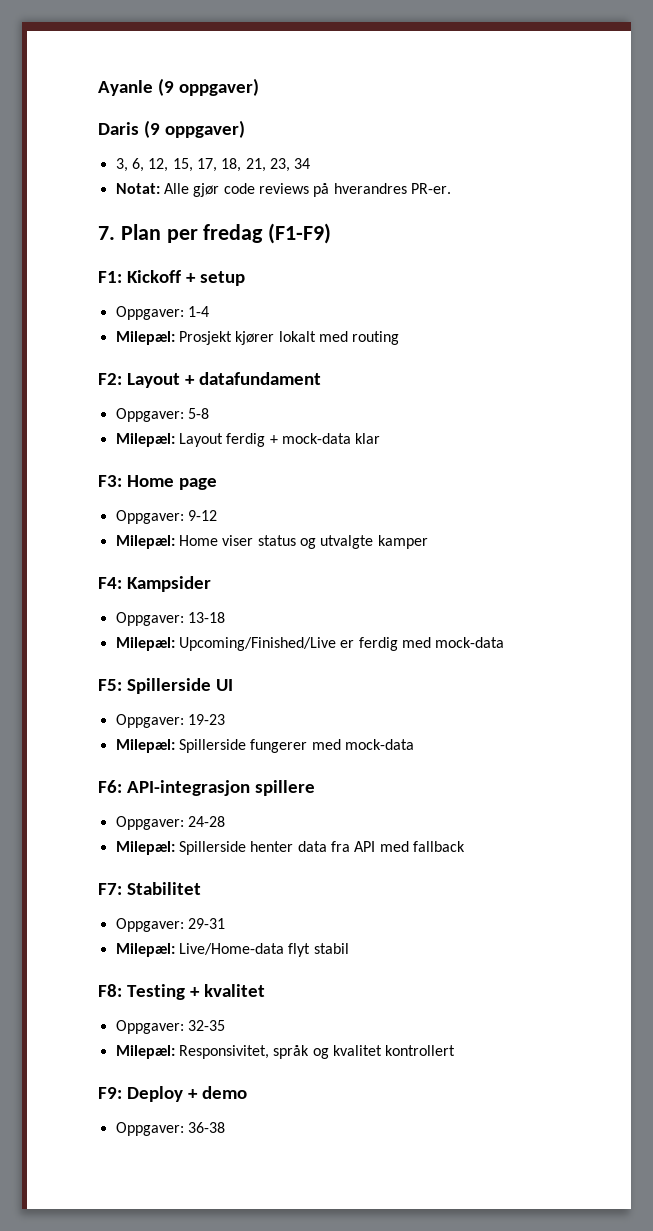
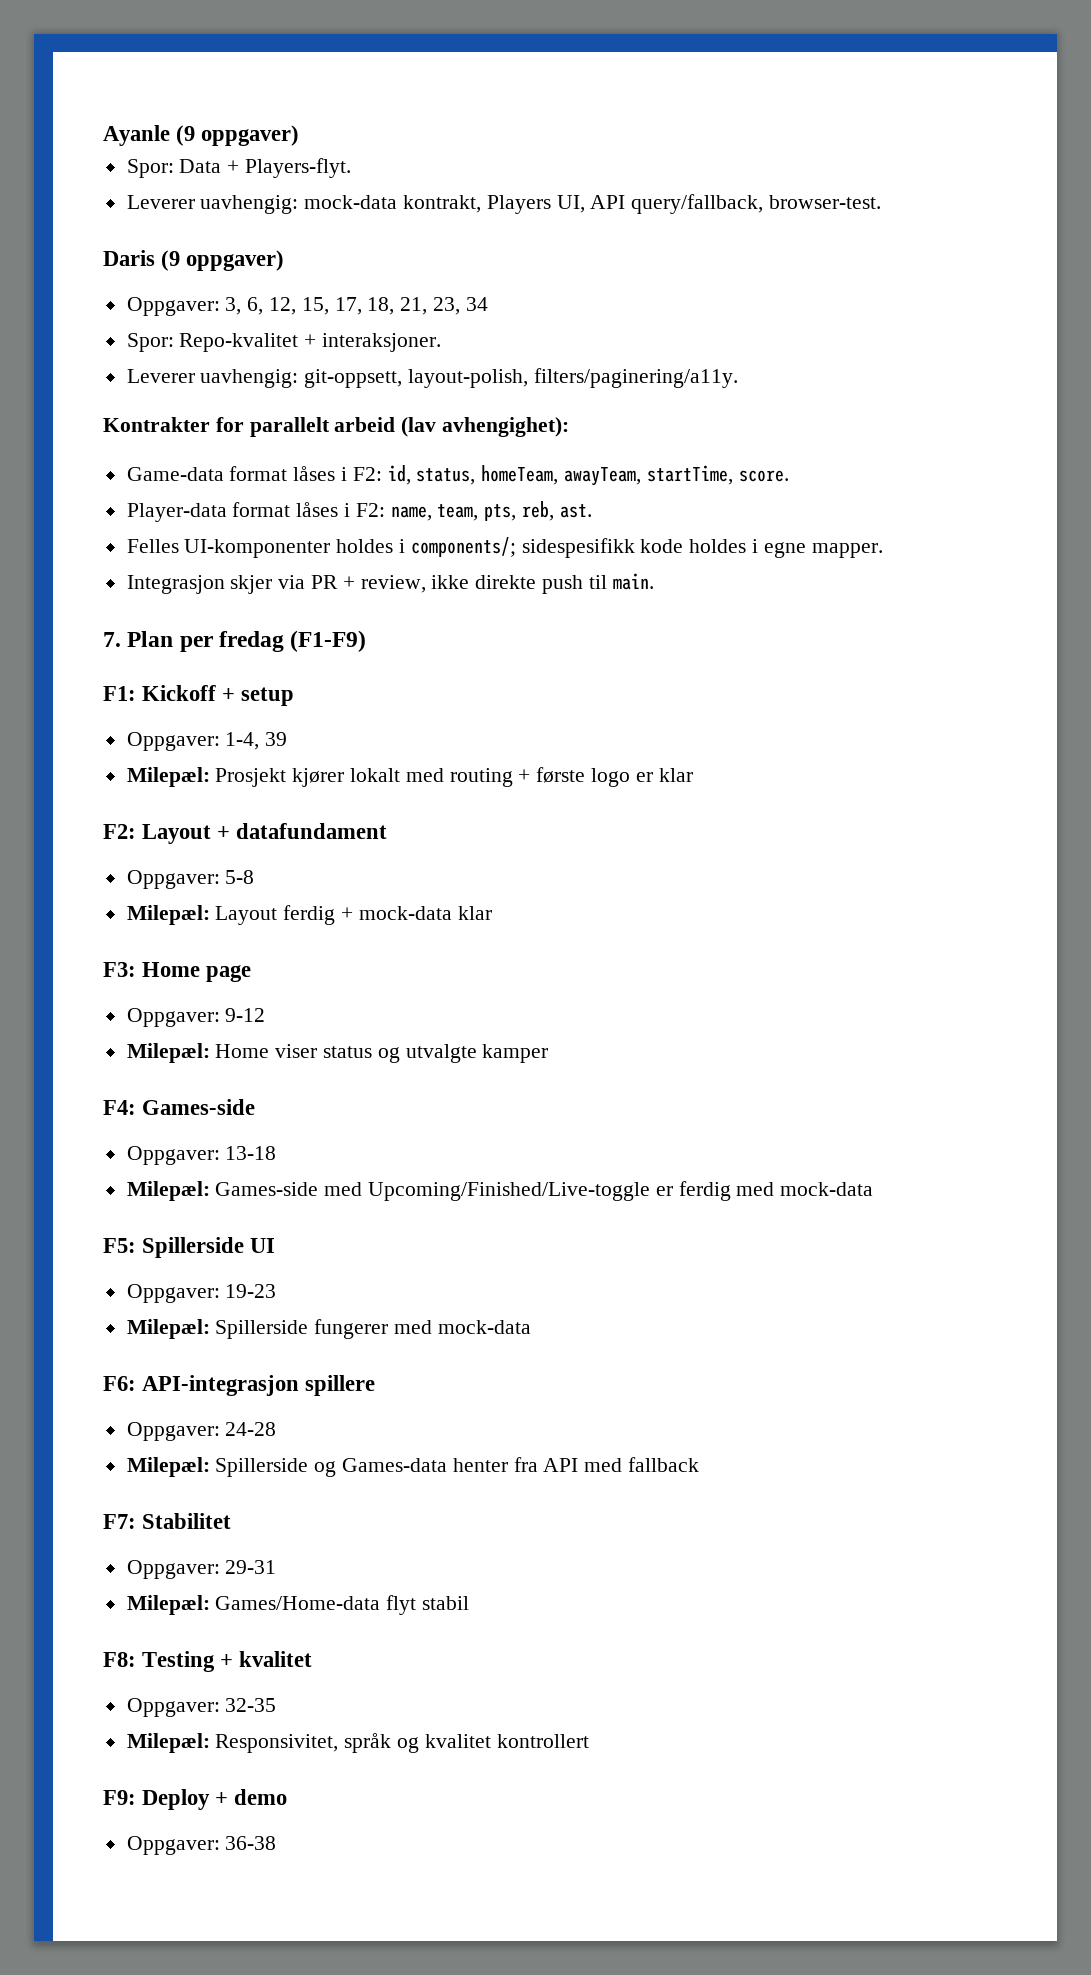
+ Spor: Data + Players-flyt.
+ Leverer uavhengig: mock-data kontrakt, Players UI, API query/fallback, browser-test.
- 3, 6, 12, 15, 17, 18, 21, 23, 34
+ Oppgaver: 3, 6, 12, 15, 17, 18, 21, 23, 34
- Notat: Alle gjør code reviews på hverandres PR-er.
+ Spor: Repo-kvalitet + interaksjoner.
+ Leverer uavhengig: git-oppsett, layout-polish, filters/paginering/a11y.
+ Kontrakter for parallelt arbeid (lav avhengighet):
+ Game-data format låses i F2: id, status, homeTeam, awayTeam, startTime, score.
+ Player-data format låses i F2: name, team, pts, reb, ast.
+ Felles UI-komponenter holdes i components/; sidespesifikk kode holdes i egne mapper.
+ Integrasjon skjer via PR + review, ikke direkte push til main.
- Oppgaver: 1-4
+ Oppgaver: 1-4, 39
- Milepæl: Prosjekt kjører lokalt med routing
+ Milepæl: Prosjekt kjører lokalt med routing + første logo er klar
- F4: Kampsider
+ F4: Games-side
- Milepæl: Upcoming/Finished/Live er ferdig med mock-data
+ Milepæl: Games-side med Upcoming/Finished/Live-toggle er ferdig med mock-data
- Milepæl: Spillerside henter data fra API med fallback
+ Milepæl: Spillerside og Games-data henter fra API med fallback
- Milepæl: Live/Home-data flyt stabil
+ Milepæl: Games/Home-data flyt stabil

